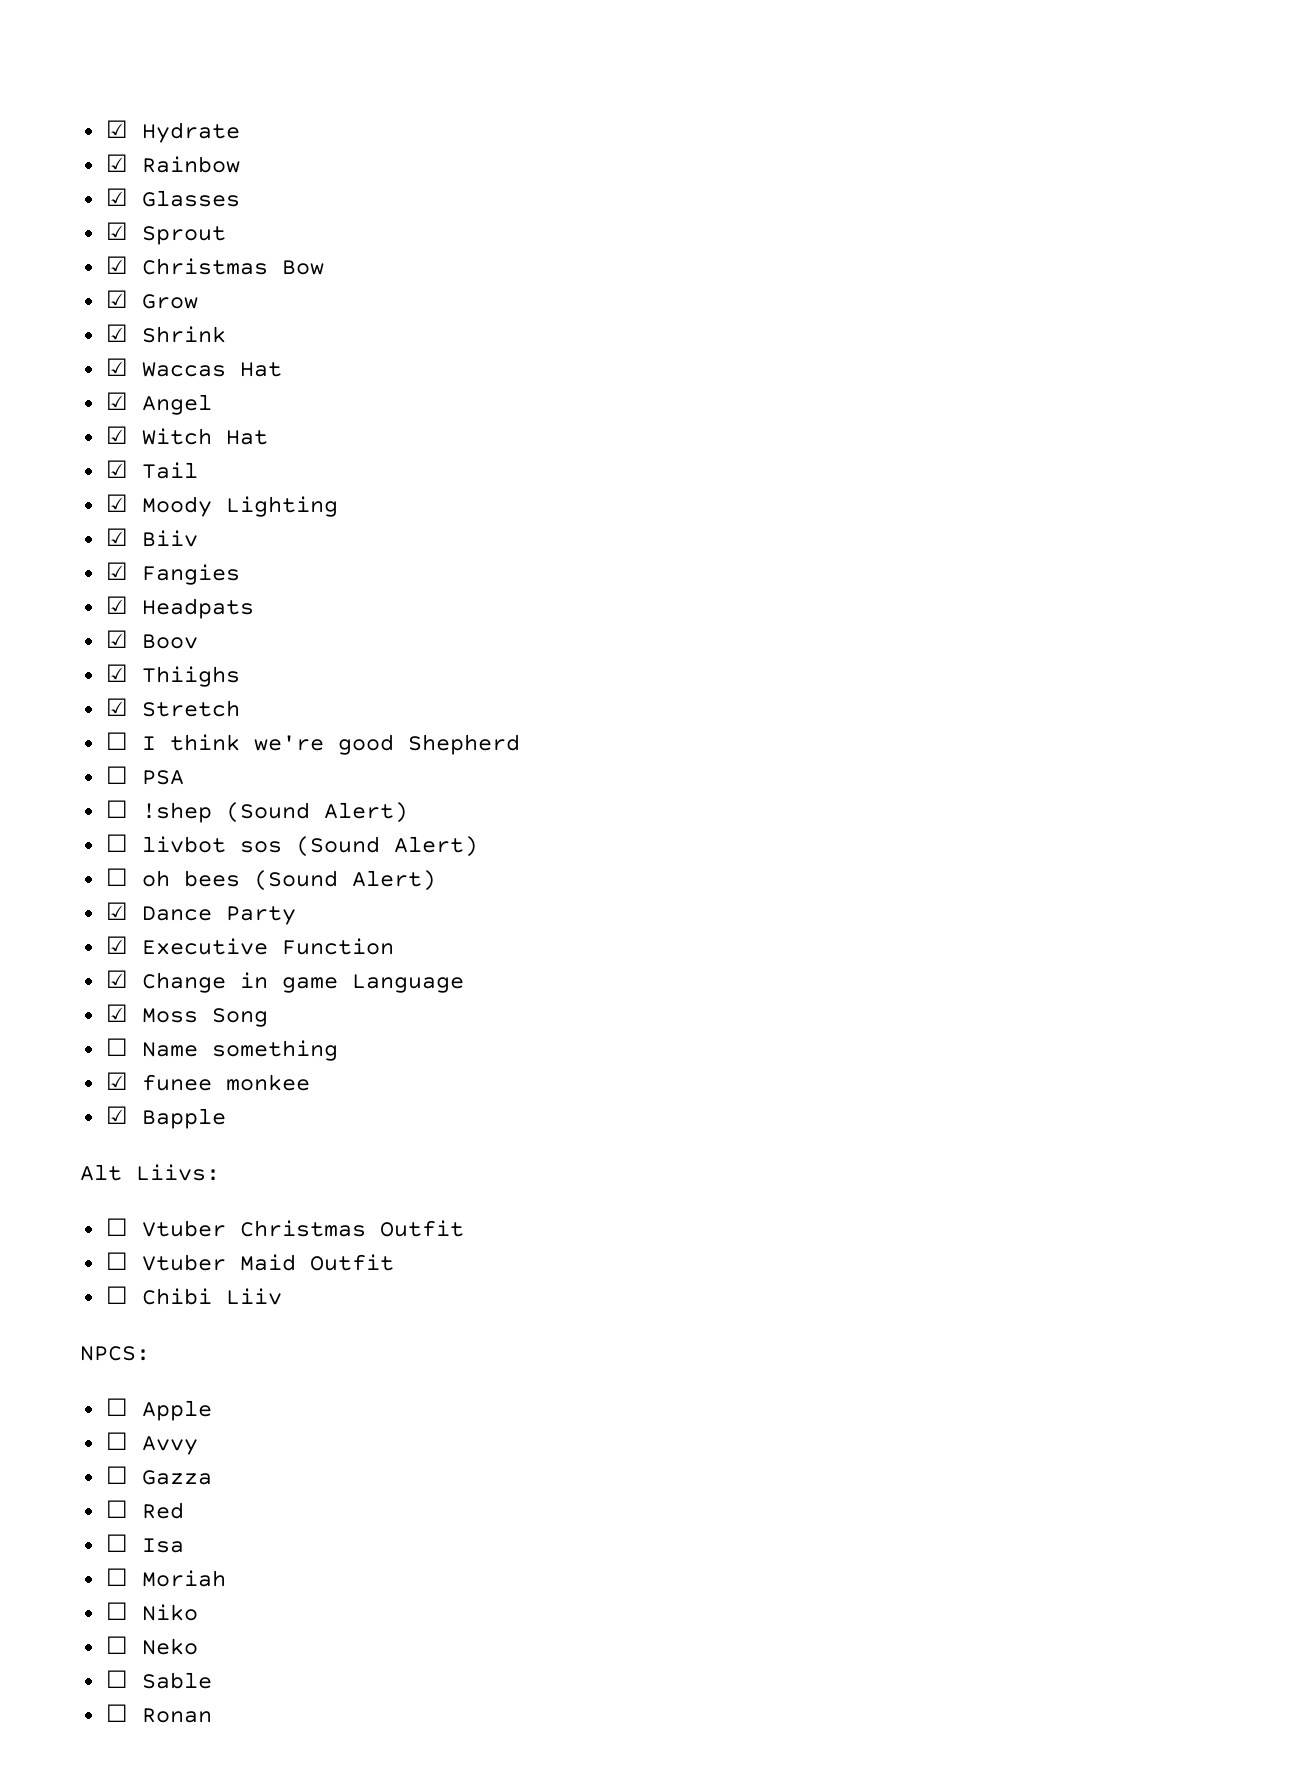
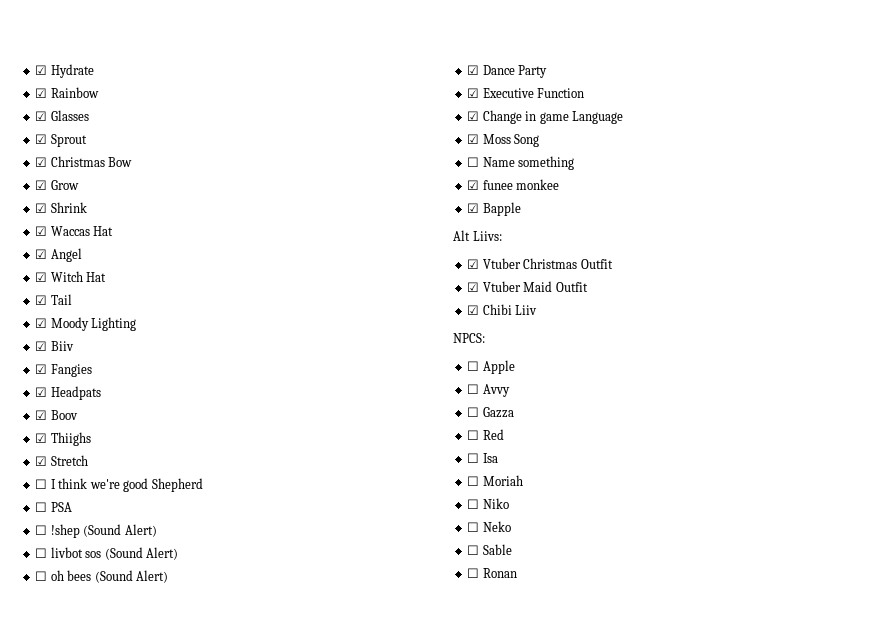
- ☐ Vtuber Christmas Outfit
+ ☑ Vtuber Christmas Outfit
- ☐ Vtuber Maid Outfit
+ ☑ Vtuber Maid Outfit
- ☐ Chibi Liiv
+ ☑ Chibi Liiv

